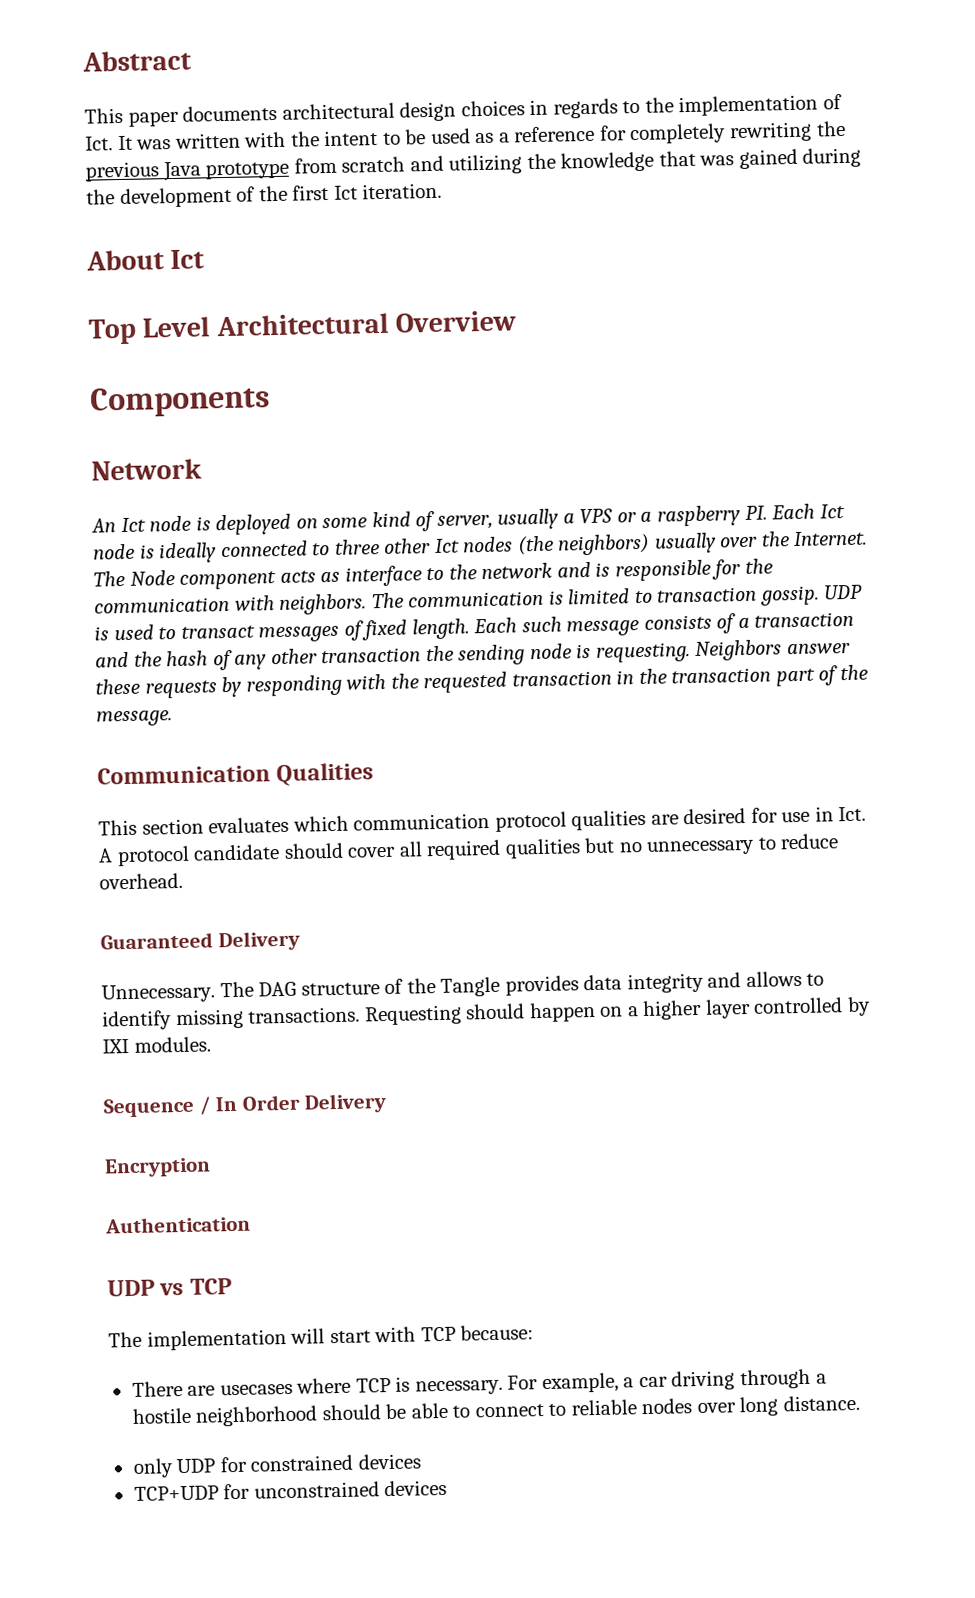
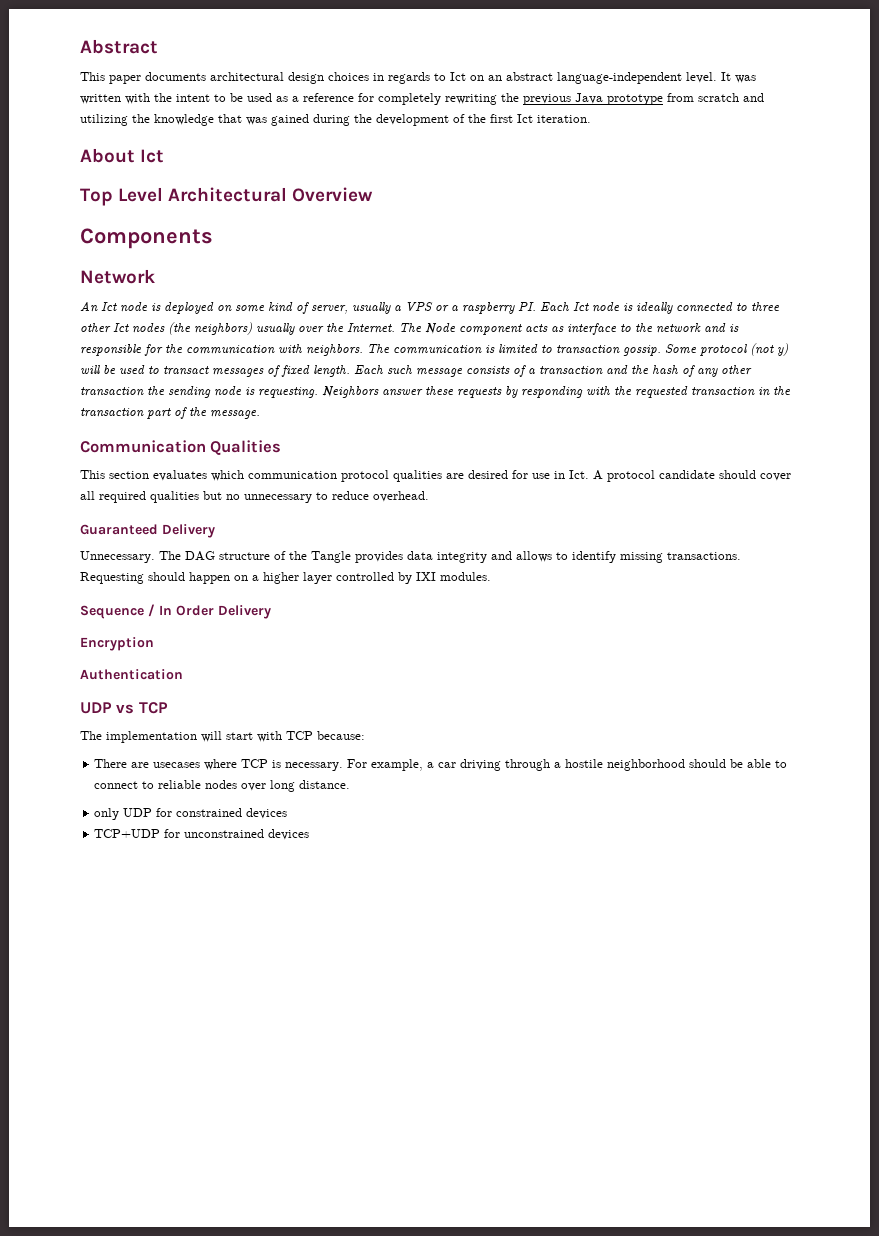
- This paper documents architectural design choices in regards to the implementation of Ict. It was written with the intent to be used as a reference for completely rewriting the previous Java prototype from scratch and utilizing the knowledge that was gained during the development of the first Ict iteration.
+ This paper documents architectural design choices in regards to Ict on an abstract language-independent level. It was written with the intent to be used as a reference for completely rewriting the previous Java prototype from scratch and utilizing the knowledge that was gained during the development of the first Ict iteration.
- UDP is used to transact messages of fixed length.
+ Some protocol (not y) will be used to transact messages of fixed length.

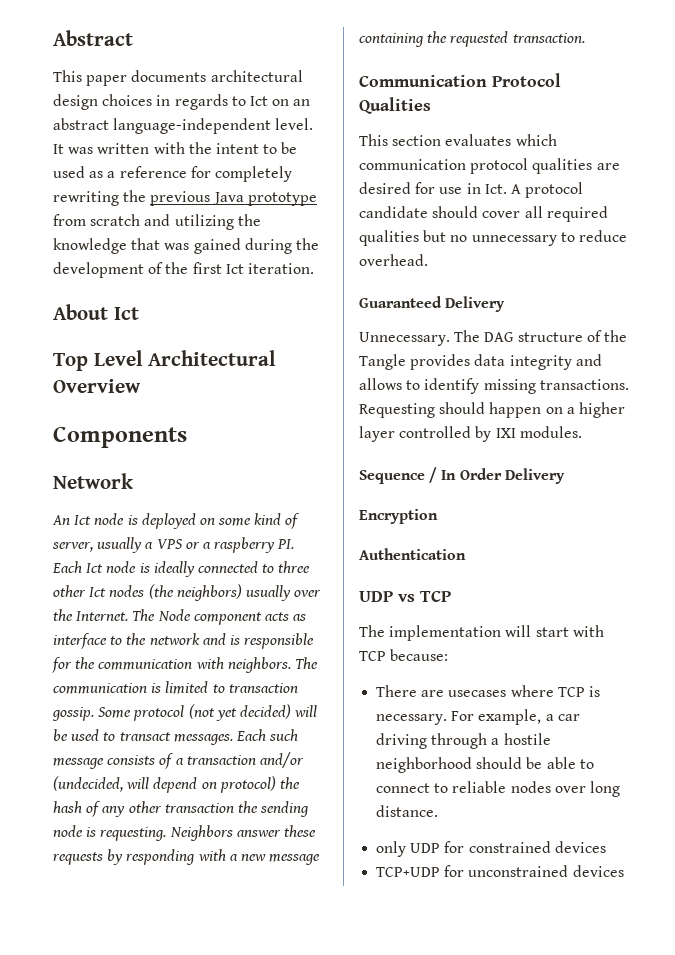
- Some protocol (not y) will be used to transact messages of fixed length.
+ Some protocol (not yet decided) will be used to transact messages.
- Each such message consists of a transaction and the hash of any other transaction the sending node is requesting.
+ Each such message consists of a transaction and/or (undecided, will depend on protocol) the hash of any other transaction the sending node is requesting.
- Neighbors answer these requests by responding with the requested transaction in the transaction part of the message.
+ Neighbors answer these requests by responding with a new message containing the requested transaction.
- Communication Qualities
+ Communication Protocol Qualities

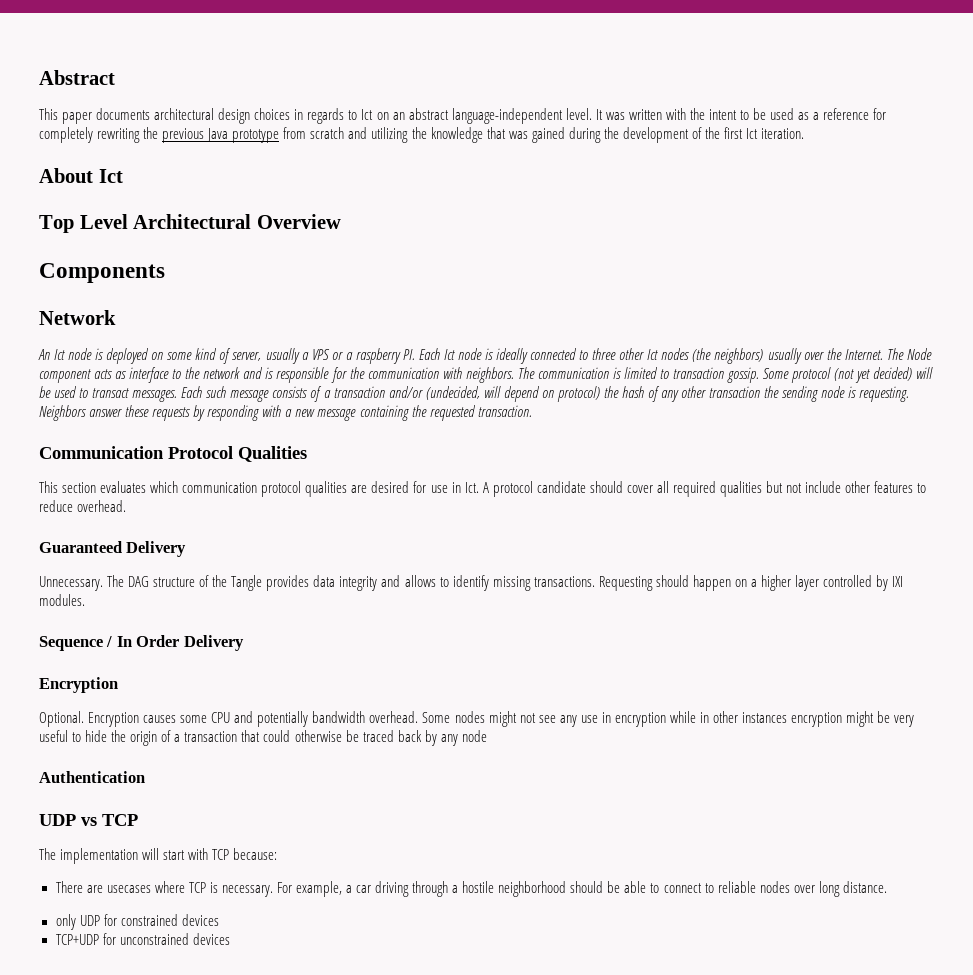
- This section evaluates which communication protocol qualities are desired for use in Ict. A protocol candidate should cover all required qualities but no unnecessary to reduce overhead.
+ This section evaluates which communication protocol qualities are desired for use in Ict. A protocol candidate should cover all required qualities but not include other features to reduce overhead.
+ Optional. Encryption causes some CPU and potentially bandwidth overhead. Some nodes might not see any use in encryption while in other instances encryption might be very useful to hide the origin of a transaction that could otherwise be traced back by any node

